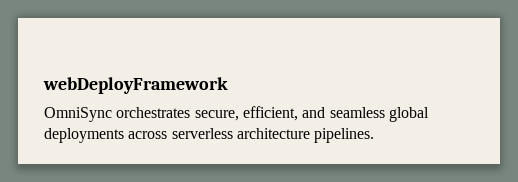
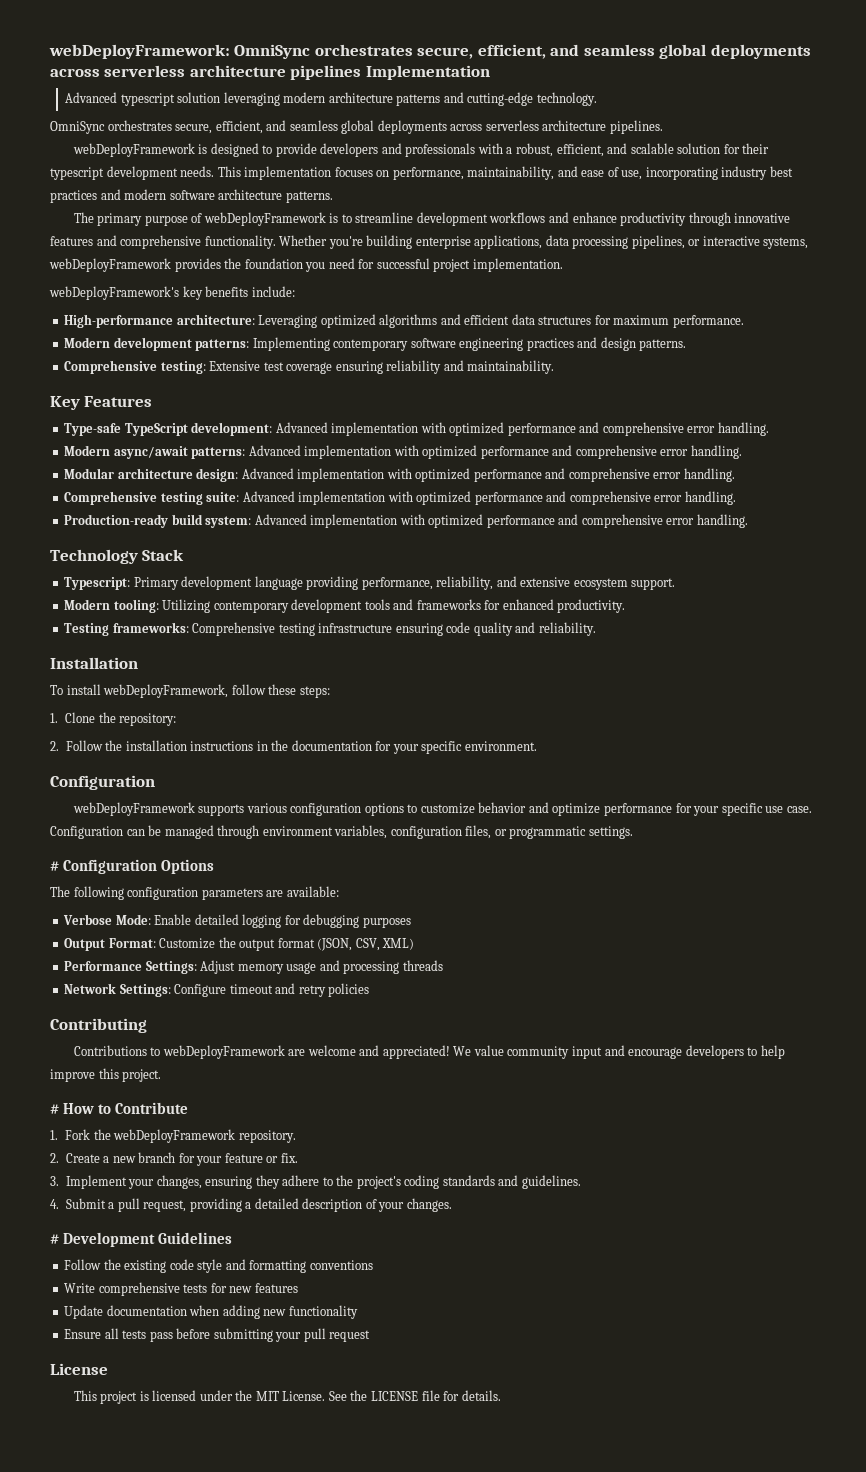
- webDeployFramework
+ webDeployFramework: OmniSync orchestrates secure, efficient, and seamless global deployments across serverless architecture pipelines Implementation
+ Advanced typescript solution leveraging modern architecture patterns and cutting-edge technology.
+ webDeployFramework is designed to provide developers and professionals with a robust, efficient, and scalable solution for their typescript development needs. This implementation focuses on performance, maintainability, and ease of use, incorporating industry best practices and modern software architecture patterns.
+ The primary purpose of webDeployFramework is to streamline development workflows and enhance productivity through innovative features and comprehensive functionality. Whether you're building enterprise applications, data processing pipelines, or interactive systems, webDeployFramework provides the foundation you need for successful project implementation.
+ webDeployFramework's key benefits include:
+ High-performance architecture: Leveraging optimized algorithms and efficient data structures for maximum performance.
+ Modern development patterns: Implementing contemporary software engineering practices and design patterns.
+ Comprehensive testing: Extensive test coverage ensuring reliability and maintainability.
+ Key Features
+ Type-safe TypeScript development: Advanced implementation with optimized performance and comprehensive error handling.
+ Modern async/await patterns: Advanced implementation with optimized performance and comprehensive error handling.
+ Modular architecture design: Advanced implementation with optimized performance and comprehensive error handling.
+ Comprehensive testing suite: Advanced implementation with optimized performance and comprehensive error handling.
+ Production-ready build system: Advanced implementation with optimized performance and comprehensive error handling.
+ Technology Stack
+ Typescript: Primary development language providing performance, reliability, and extensive ecosystem support.
+ Modern tooling: Utilizing contemporary development tools and frameworks for enhanced productivity.
+ Testing frameworks: Comprehensive testing infrastructure ensuring code quality and reliability.
+ Installation
+ To install webDeployFramework, follow these steps:
+ 1. Clone the repository:
+ 2. Follow the installation instructions in the documentation for your specific environment.
+ Configuration
+ webDeployFramework supports various configuration options to customize behavior and optimize performance for your specific use case. Configuration can be managed through environment variables, configuration files, or programmatic settings.
+ # Configuration Options
+ The following configuration parameters are available:
+ Verbose Mode: Enable detailed logging for debugging purposes
+ Output Format: Customize the output format (JSON, CSV, XML)
+ Performance Settings: Adjust memory usage and processing threads
+ Network Settings: Configure timeout and retry policies
+ Contributing
+ Contributions to webDeployFramework are welcome and appreciated! We value community input and encourage developers to help improve this project.
+ # How to Contribute
+ 1. Fork the webDeployFramework repository.
+ 2. Create a new branch for your feature or fix.
+ 3. Implement your changes, ensuring they adhere to the project's coding standards and guidelines.
+ 4. Submit a pull request, providing a detailed description of your changes.
+ # Development Guidelines
+ Follow the existing code style and formatting conventions
+ Write comprehensive tests for new features
+ Update documentation when adding new functionality
+ Ensure all tests pass before submitting your pull request
+ License
+ This project is licensed under the MIT License. See the LICENSE file for details.

